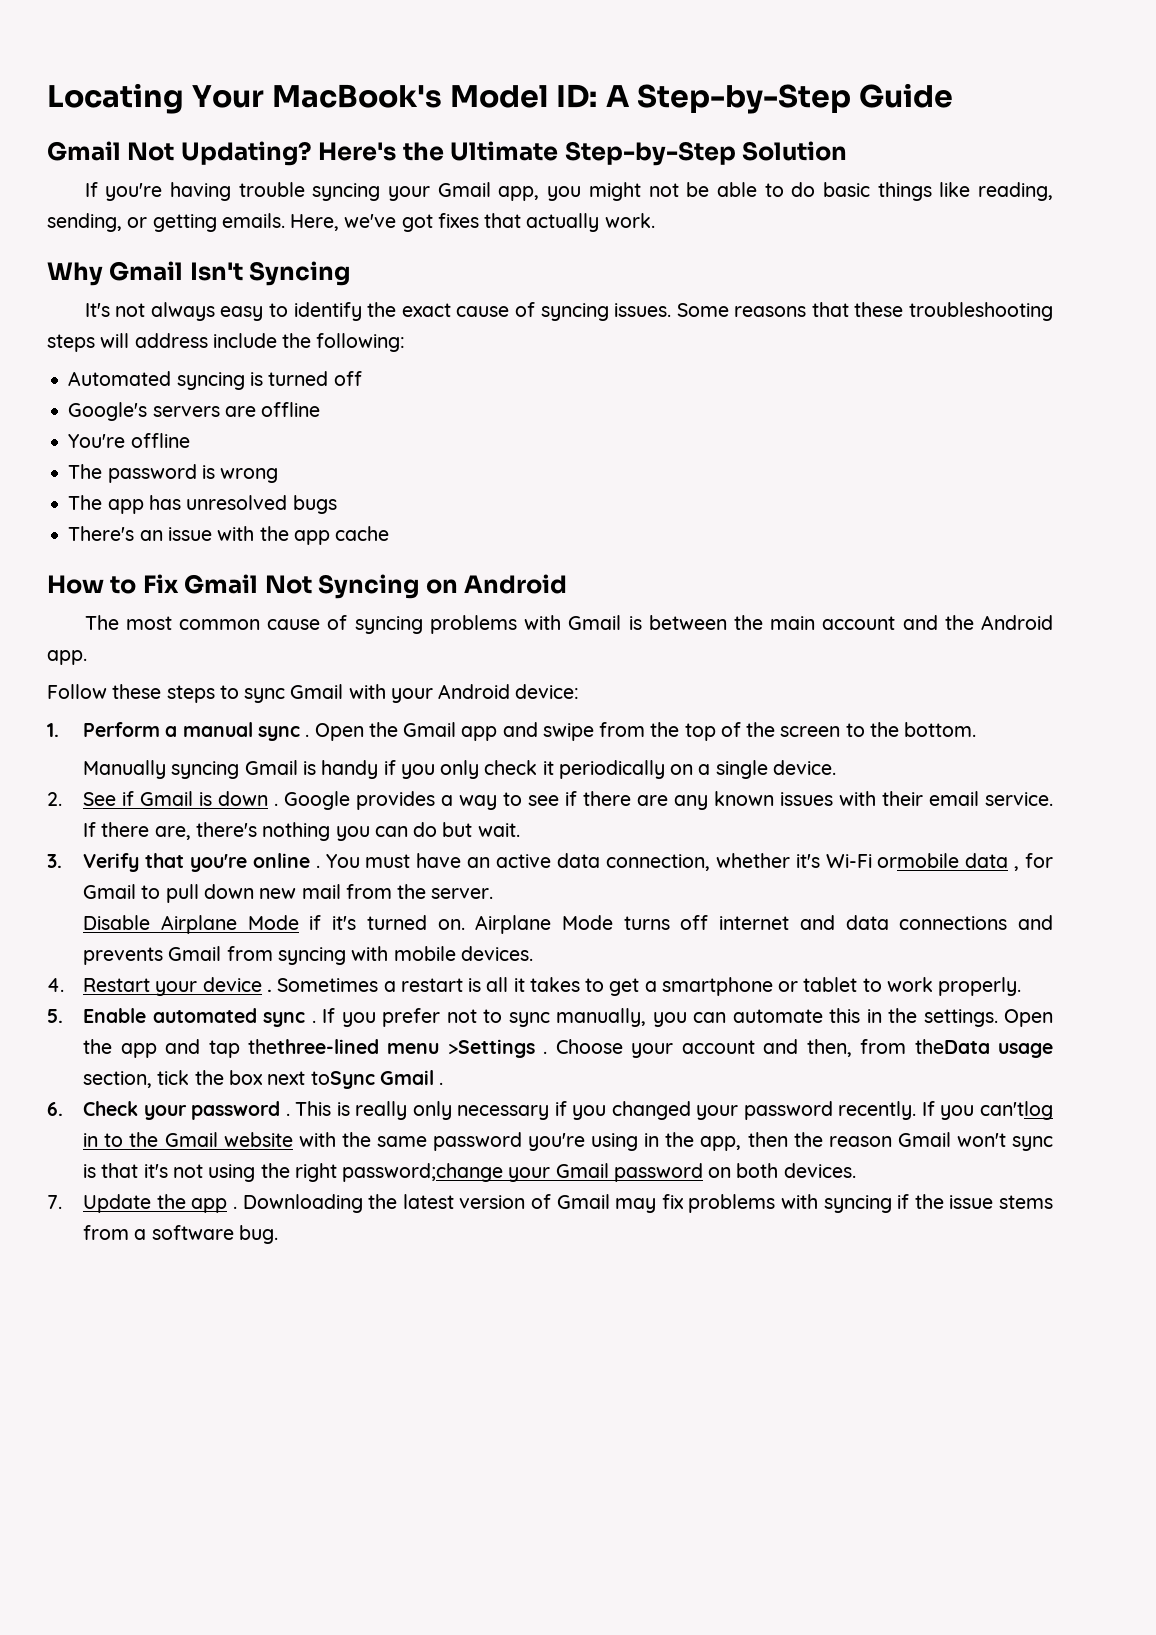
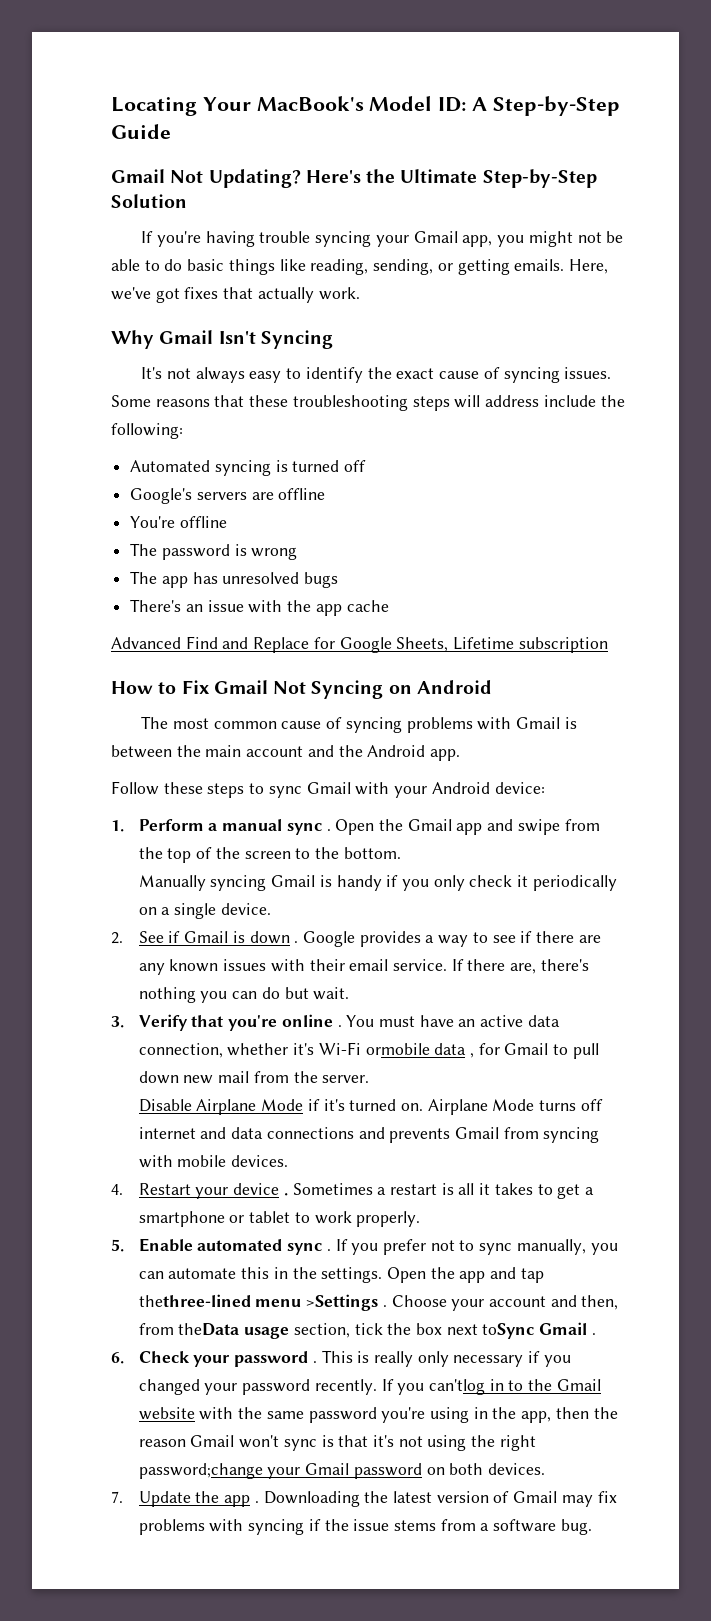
+ Advanced Find and Replace for Google Sheets, Lifetime subscription

